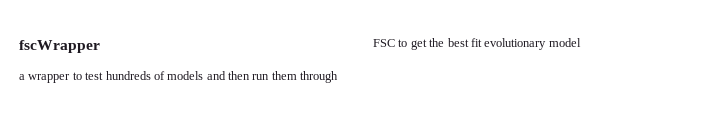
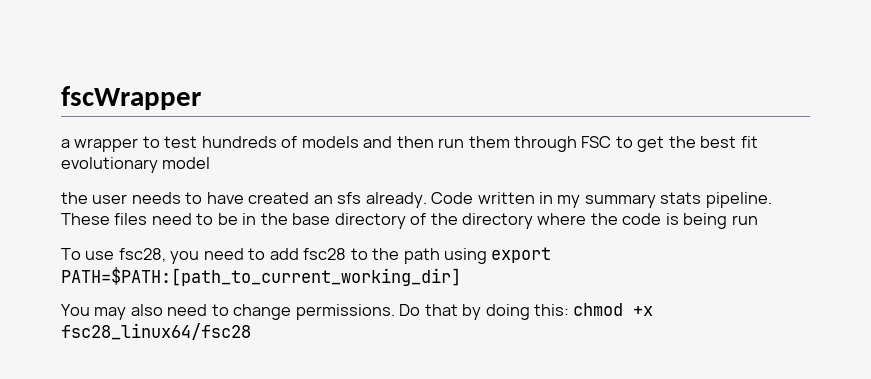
+ the user needs to have created an sfs already. Code written in my summary stats pipeline. These files need to be in the base directory of the directory where the code is being run
+ To use fsc28, you need to add fsc28 to the path using export PATH=$PATH:[path_to_current_working_dir]
+ You may also need to change permissions. Do that by doing this: chmod +x fsc28_linux64/fsc28

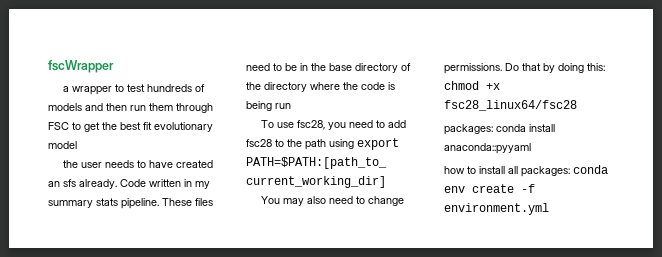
+ packages: conda install anaconda::pyyaml
+ how to install all packages: conda env create -f environment.yml

